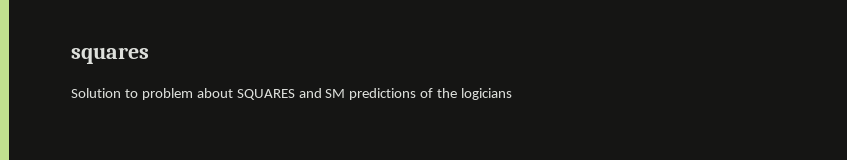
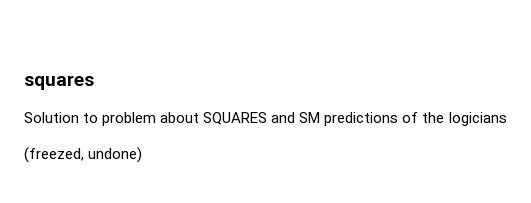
+ (freezed, undone)

